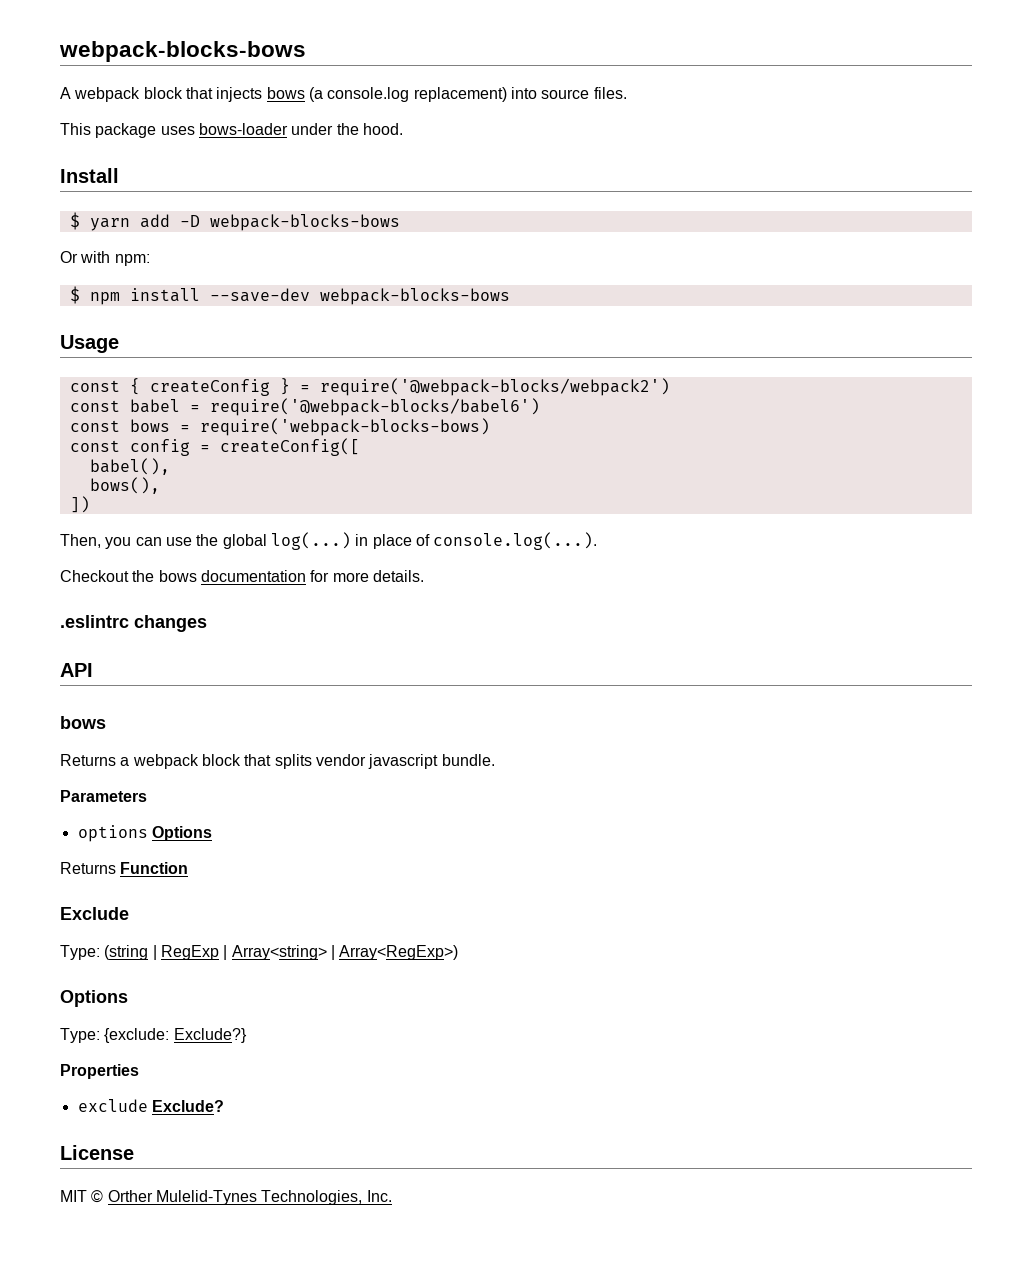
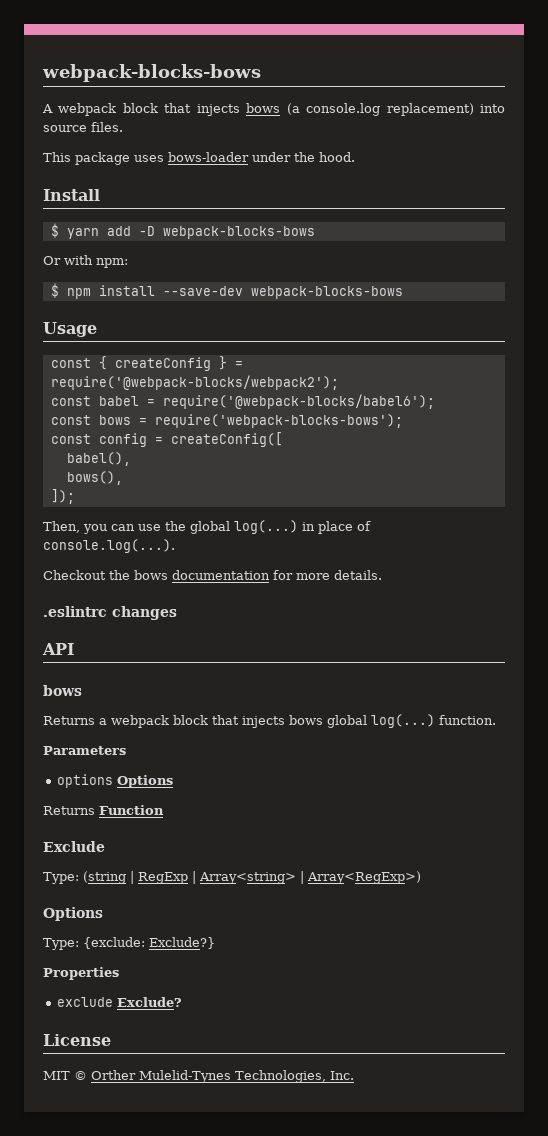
- const { createConfig } = require('@webpack-blocks/webpack2')
+ const { createConfig } = require('@webpack-blocks/webpack2');
- const babel = require('@webpack-blocks/babel6')
+ const babel = require('@webpack-blocks/babel6');
- const bows = require('webpack-blocks-bows)
+ const bows = require('webpack-blocks-bows');
- ])
+ ]);
- Returns a webpack block that splits vendor javascript bundle.
+ Returns a webpack block that injects bows global log(...) function.

